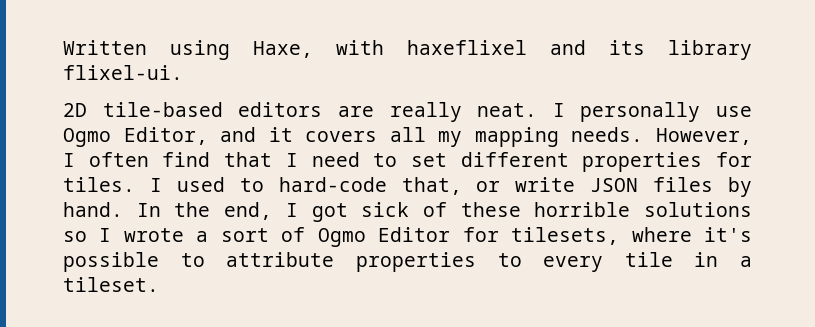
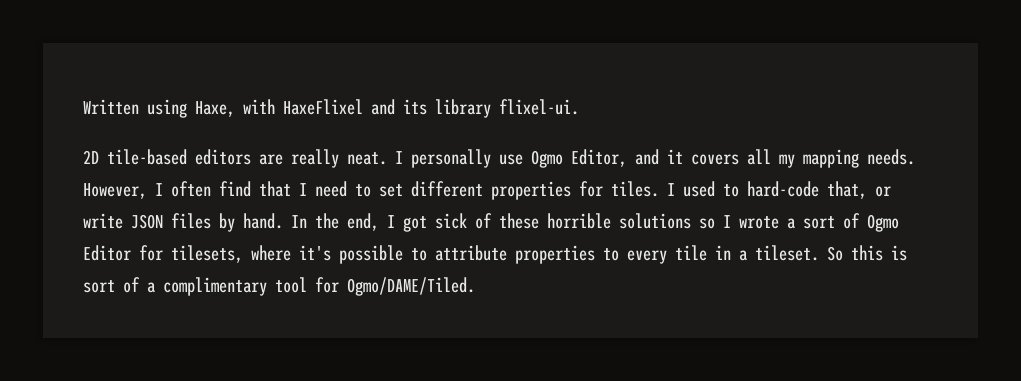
- Written using Haxe, with haxeflixel and its library flixel-ui.
+ Written using Haxe, with HaxeFlixel and its library flixel-ui.
+ So this is sort of a complimentary tool for Ogmo/DAME/Tiled.

